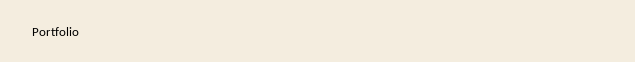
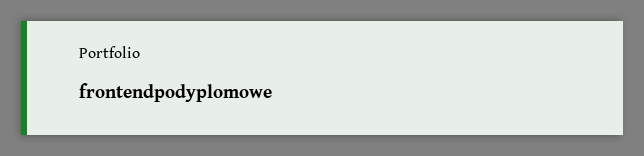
+ frontendpodyplomowe

